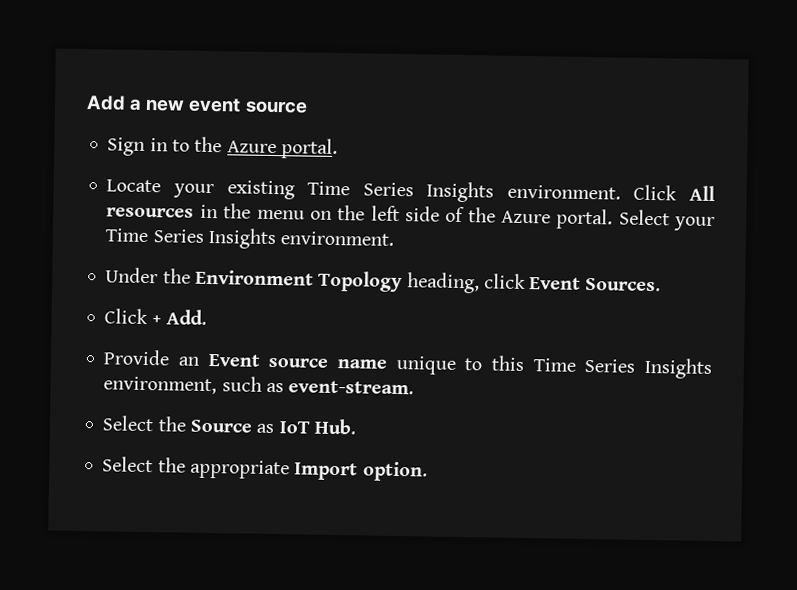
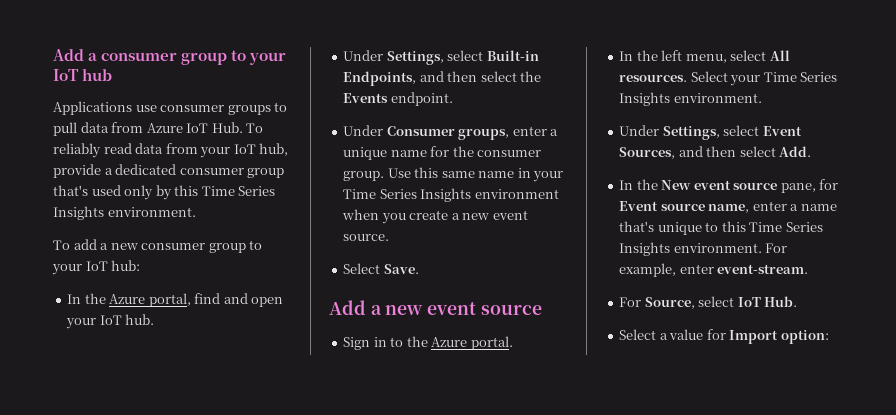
+ Add a consumer group to your IoT hub
+ Applications use consumer groups to pull data from Azure IoT Hub. To reliably read data from your IoT hub, provide a dedicated consumer group that's used only by this Time Series Insights environment.
+ To add a new consumer group to your IoT hub:
+ In the Azure portal, find and open your IoT hub.
+ Under Settings, select Built-in Endpoints, and then select the Events endpoint.
+ Under Consumer groups, enter a unique name for the consumer group. Use this same name in your Time Series Insights environment when you create a new event source.
+ Select Save.
- Locate your existing Time Series Insights environment. Click All resources in the menu on the left side of the Azure portal.
+ In the left menu, select All resources.
- Under the Environment Topology heading, click Event Sources.
- Click + Add.
- Provide an Event source name unique to this Time Series Insights environment, such as event-stream.
- Select the Source as IoT Hub.
- Select the appropriate Import option.
+ Under Settings, select Event Sources, and then select Add.
+ In the New event source pane, for Event source name, enter a name that's unique to this Time Series Insights environment. For example, enter event-stream.
+ For Source, select IoT Hub.
+ Select a value for Import option:

